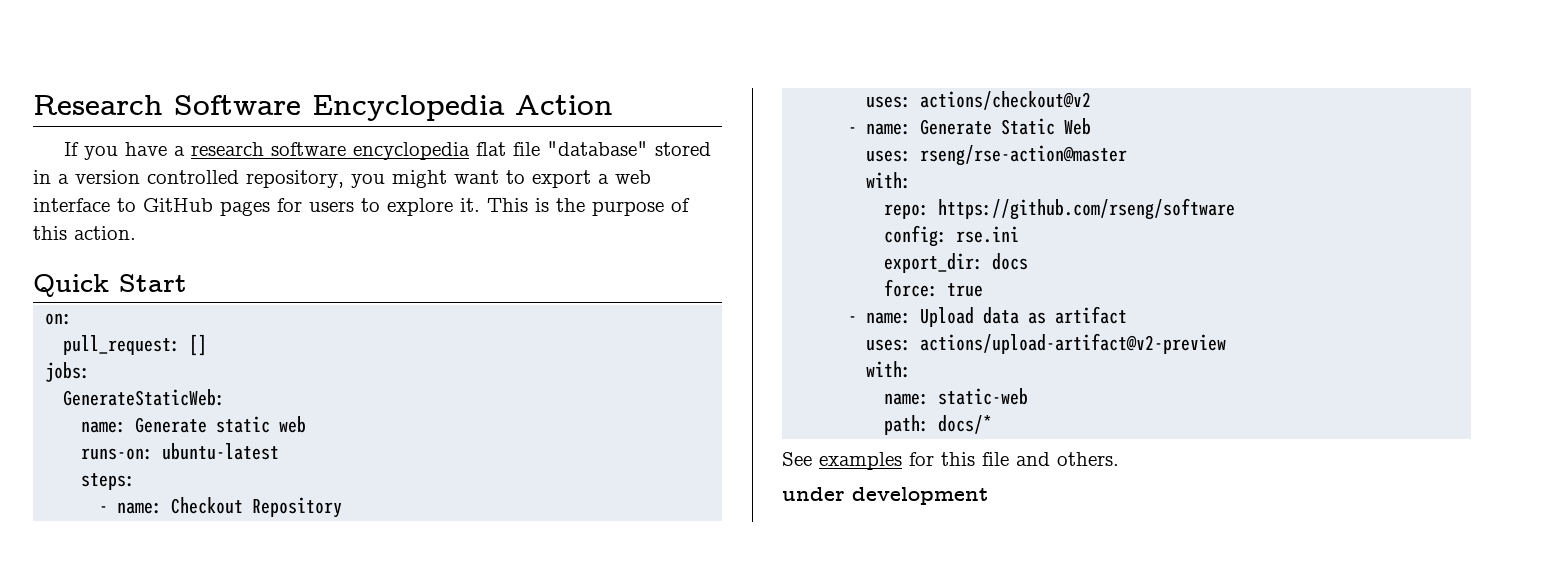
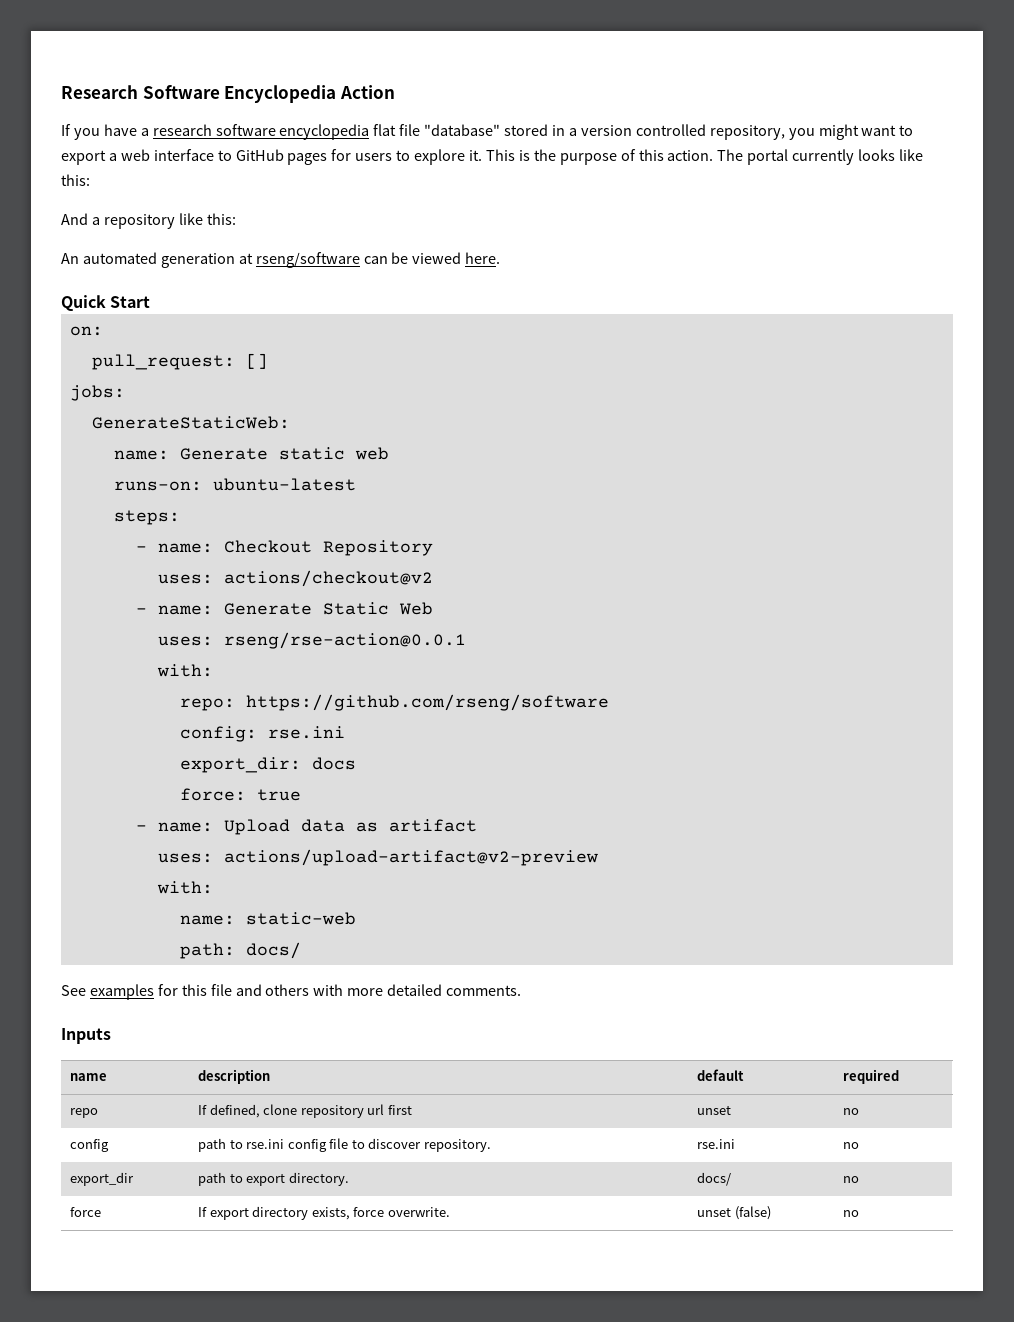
+ The portal currently looks like this:
+ And a repository like this:
+ An automated generation at rseng/software can be viewed here.
- uses: rseng/rse-action@master
+ uses: rseng/rse-action@0.0.1
- path: docs/*
+ path: docs/
- See examples for this file and others.
- under development
+ See examples for this file and others with more detailed comments.
+ Inputs
+ name | description | default | required
+ repo | If defined, clone repository url first | unset | no
+ config | path to rse.ini config file to discover repository. | rse.ini | no
+ export_dir | path to export directory. | docs/ | no
+ force | If export directory exists, force overwrite. | unset (false) | no

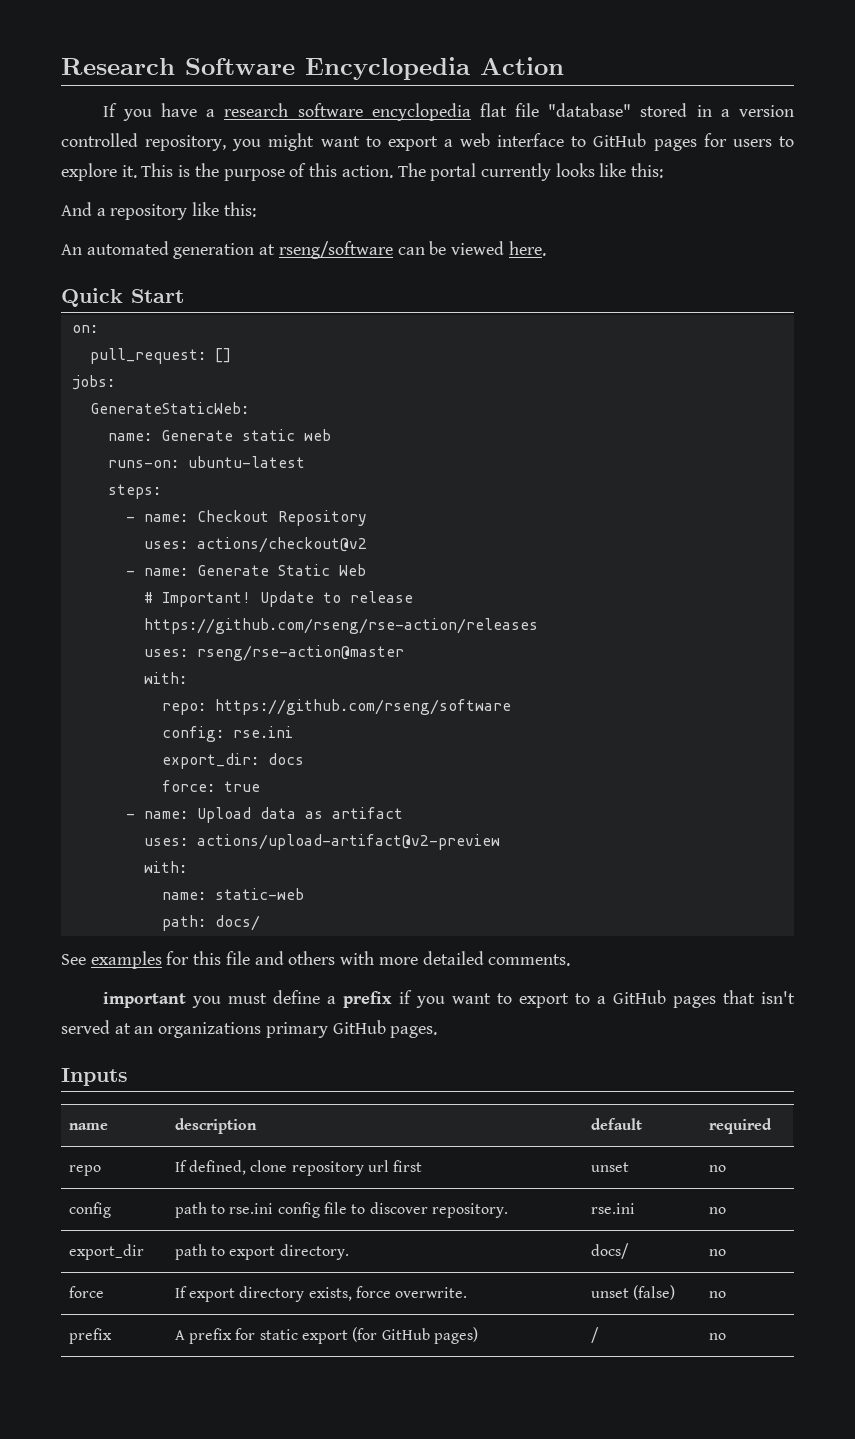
- uses: rseng/rse-action@0.0.1
+ # Important! Update to release https://github.com/rseng/rse-action/releases
+ uses: rseng/rse-action@master
+ important you must define a prefix if you want to export to a GitHub pages that isn't served at an organizations primary GitHub pages.
+ prefix | A prefix for static export (for GitHub pages) | / | no

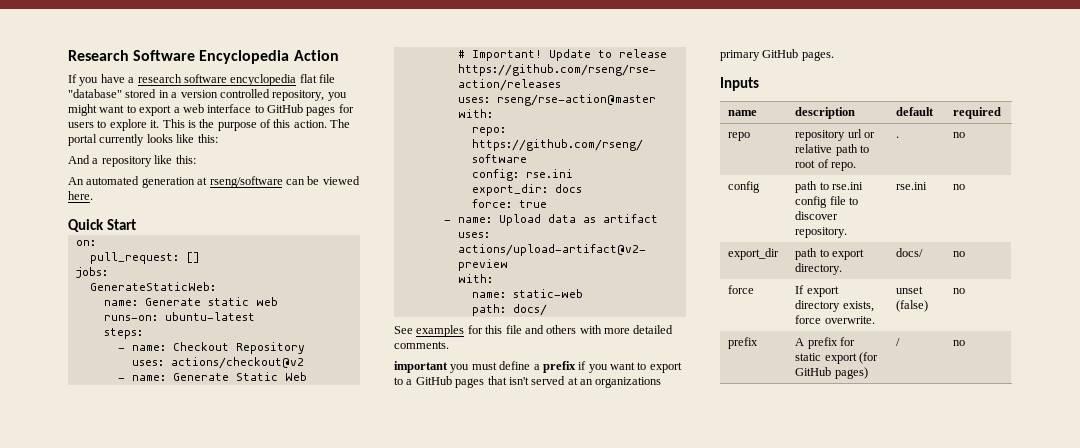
- repo | If defined, clone repository url first | unset | no
+ repo | repository url or relative path to root of repo. | . | no

